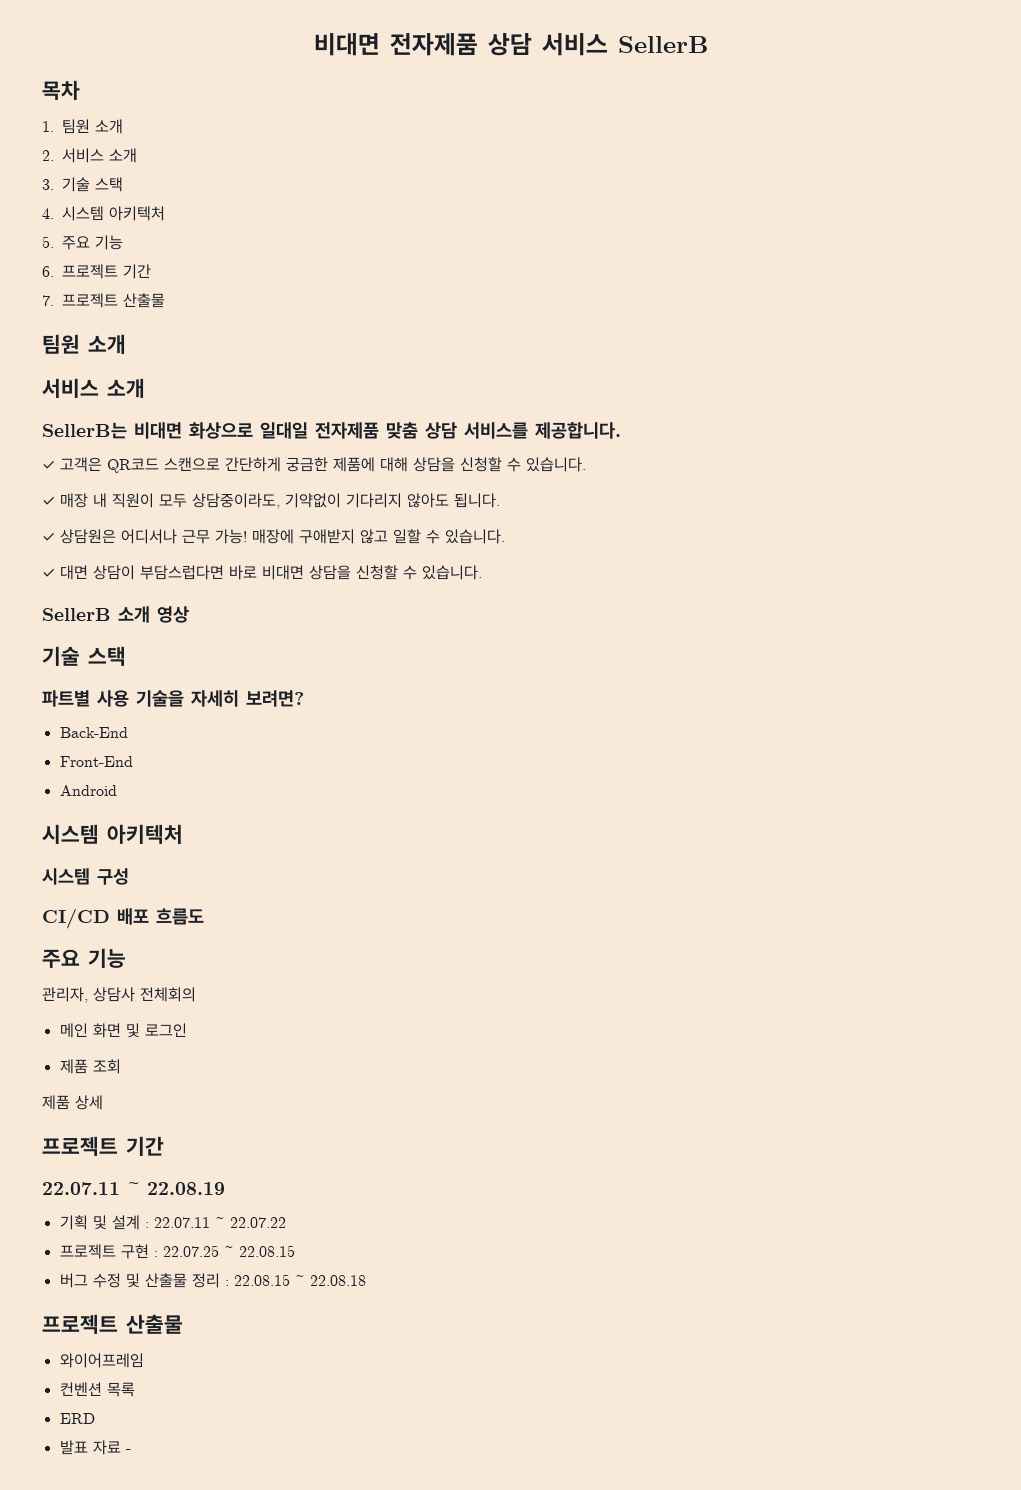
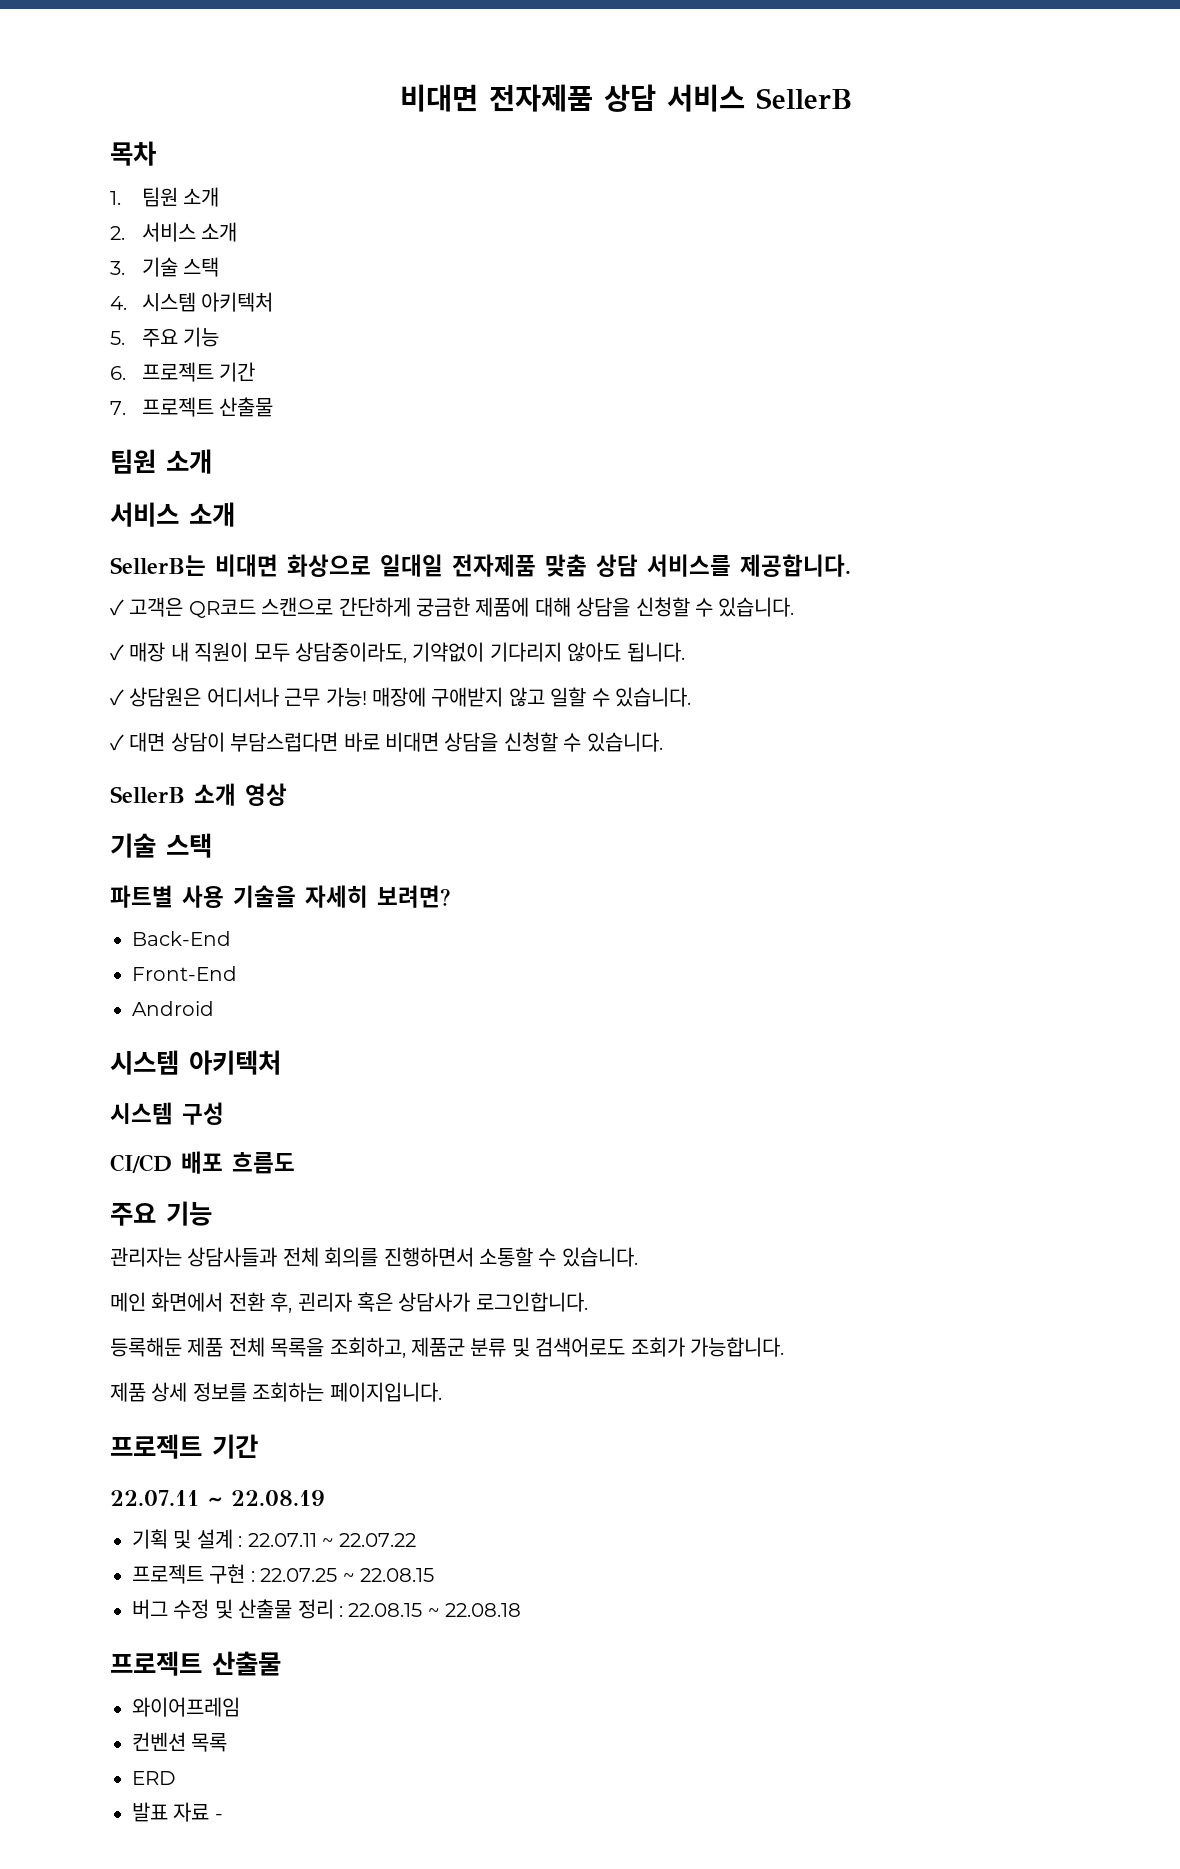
- 관리자, 상담사 전체회의
- 메인 화면 및 로그인
- 제품 조회
+ 관리자는 상담사들과 전체 회의를 진행하면서 소통할 수 있습니다.
+ 메인 화면에서 전환 후, 괸리자 혹은 상담사가 로그인합니다.
+ 등록해둔 제품 전체 목록을 조회하고, 제품군 분류 및 검색어로도 조회가 가능합니다.
- 제품 상세
+ 제품 상세 정보를 조회하는 페이지입니다.

